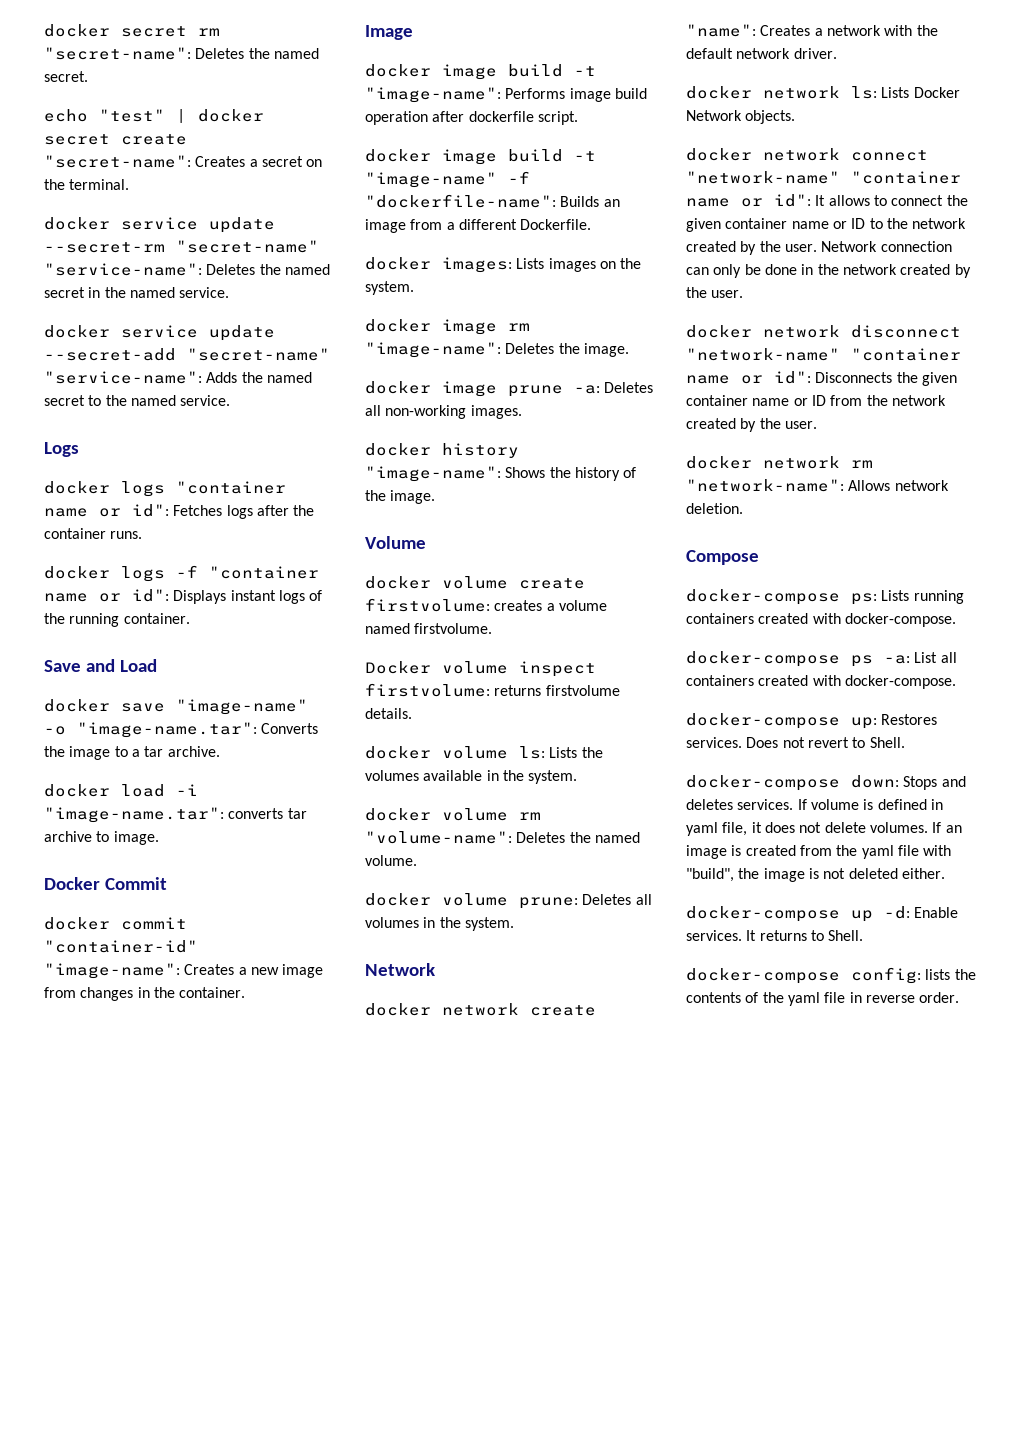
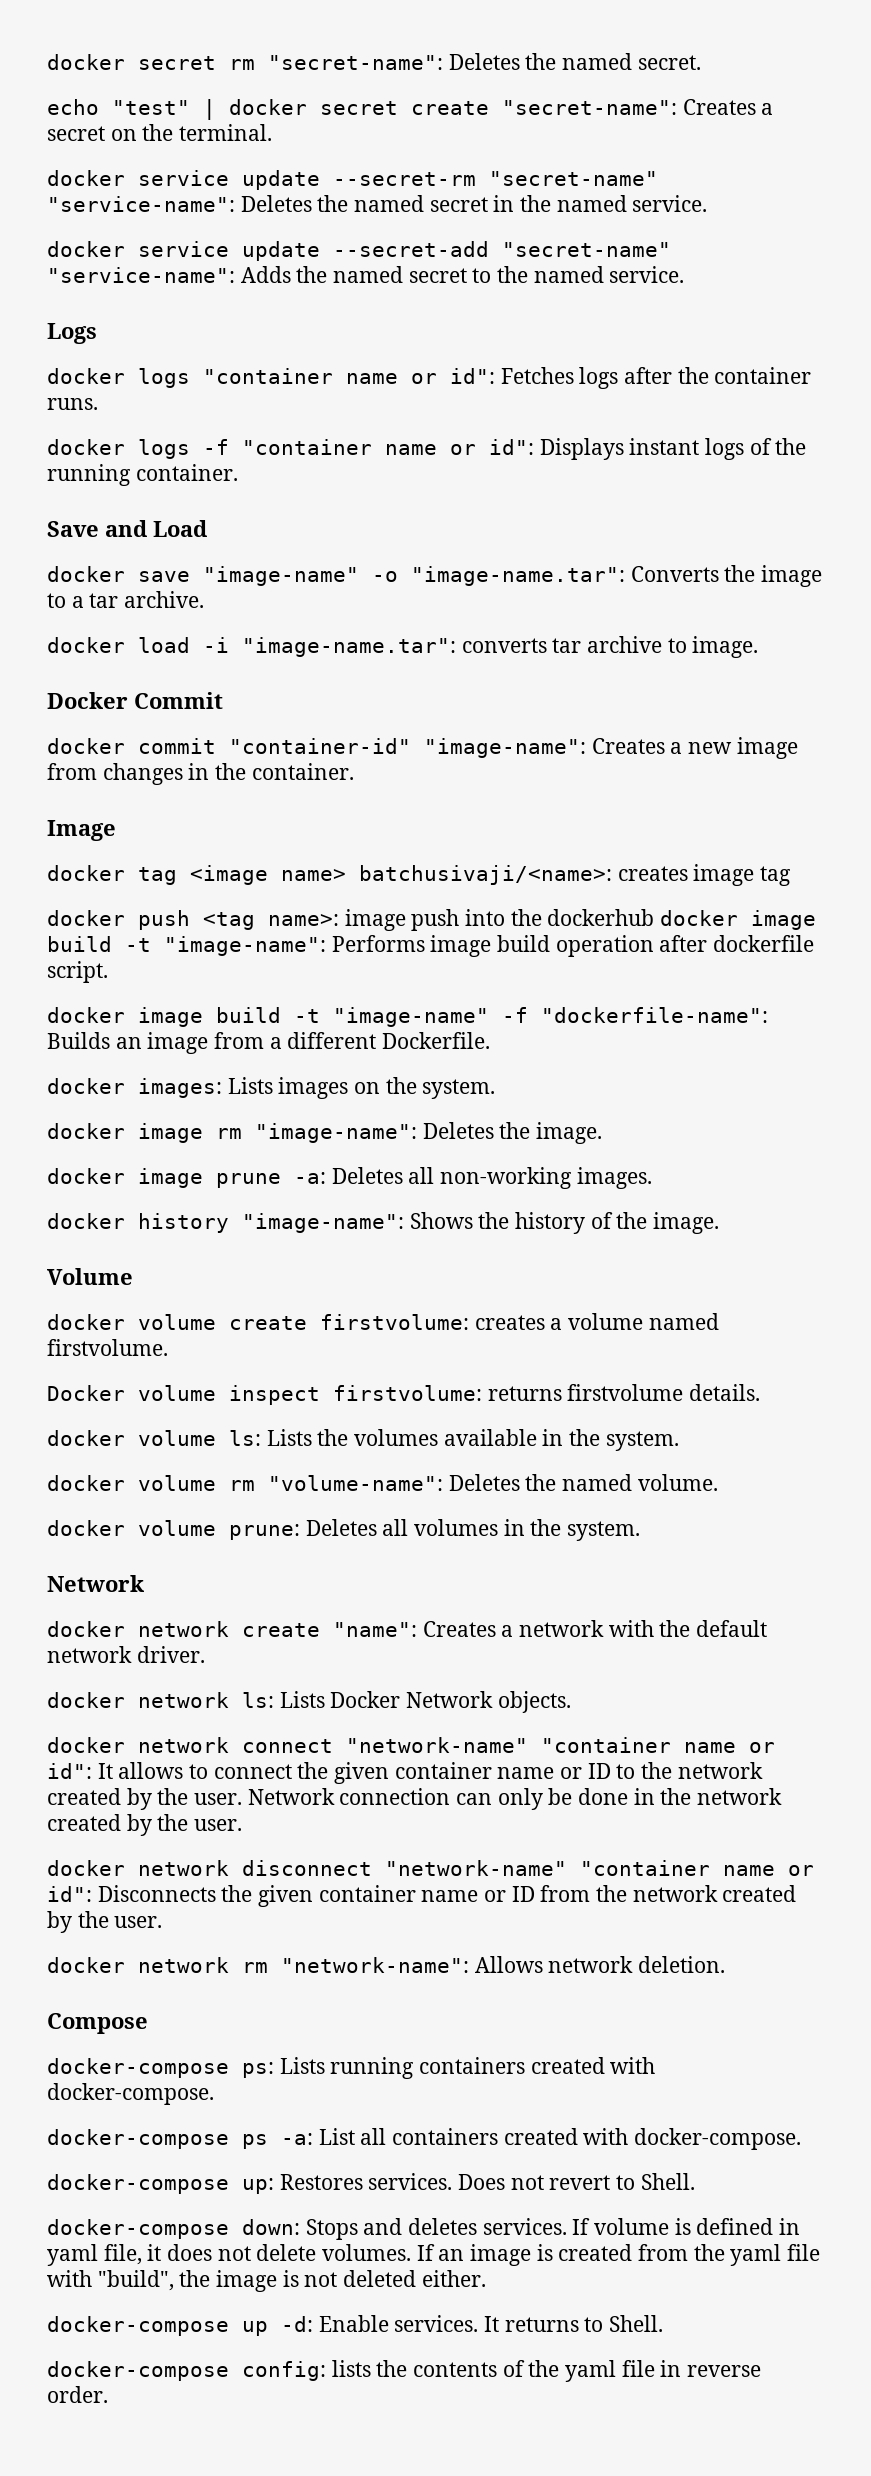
- docker image build -t "image-name": Performs image build operation after dockerfile script.
+ docker tag <image name> batchusivaji/<name>: creates image tag
+ docker push <tag name>: image push into the dockerhub docker image build -t "image-name": Performs image build operation after dockerfile script.

